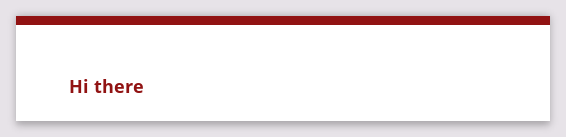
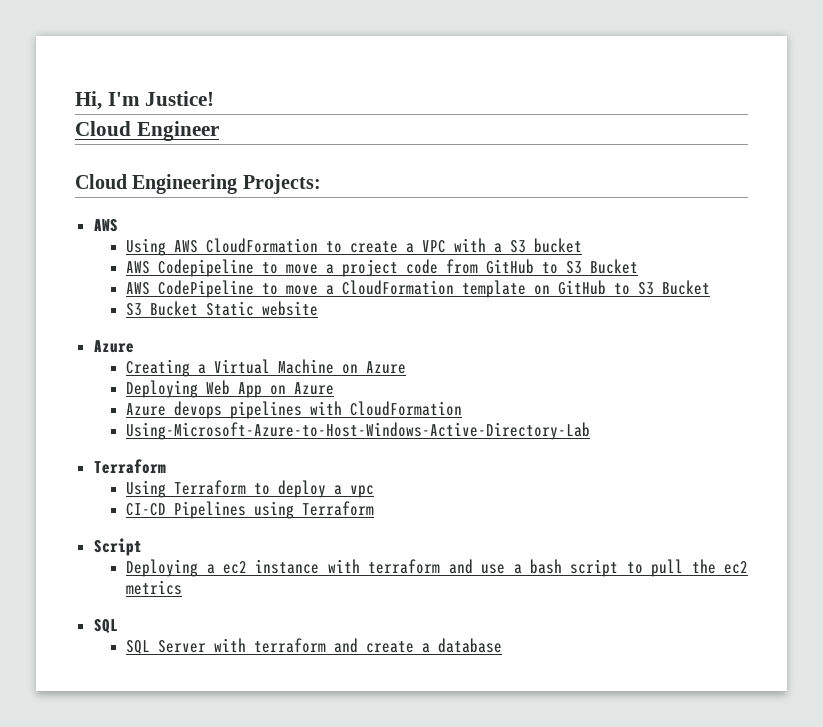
- Hi there
+ Hi, I'm Justice!
+ Cloud Engineer
+ Cloud Engineering Projects:
+ AWS
+ Using AWS CloudFormation to create a VPC with a S3 bucket
+ AWS Codepipeline to move a project code from GitHub to S3 Bucket
+ AWS CodePipeline to move a CloudFormation template on GitHub to S3 Bucket
+ S3 Bucket Static website
+ Azure
+ Creating a Virtual Machine on Azure
+ Deploying Web App on Azure
+ Azure devops pipelines with CloudFormation
+ Using-Microsoft-Azure-to-Host-Windows-Active-Directory-Lab
+ Terraform
+ Using Terraform to deploy a vpc
+ CI-CD Pipelines using Terraform
+ Script
+ Deploying a ec2 instance with terraform and use a bash script to pull the ec2 metrics
+ SQL
+ SQL Server with terraform and create a database

